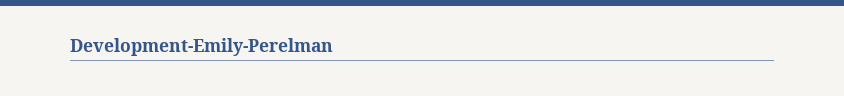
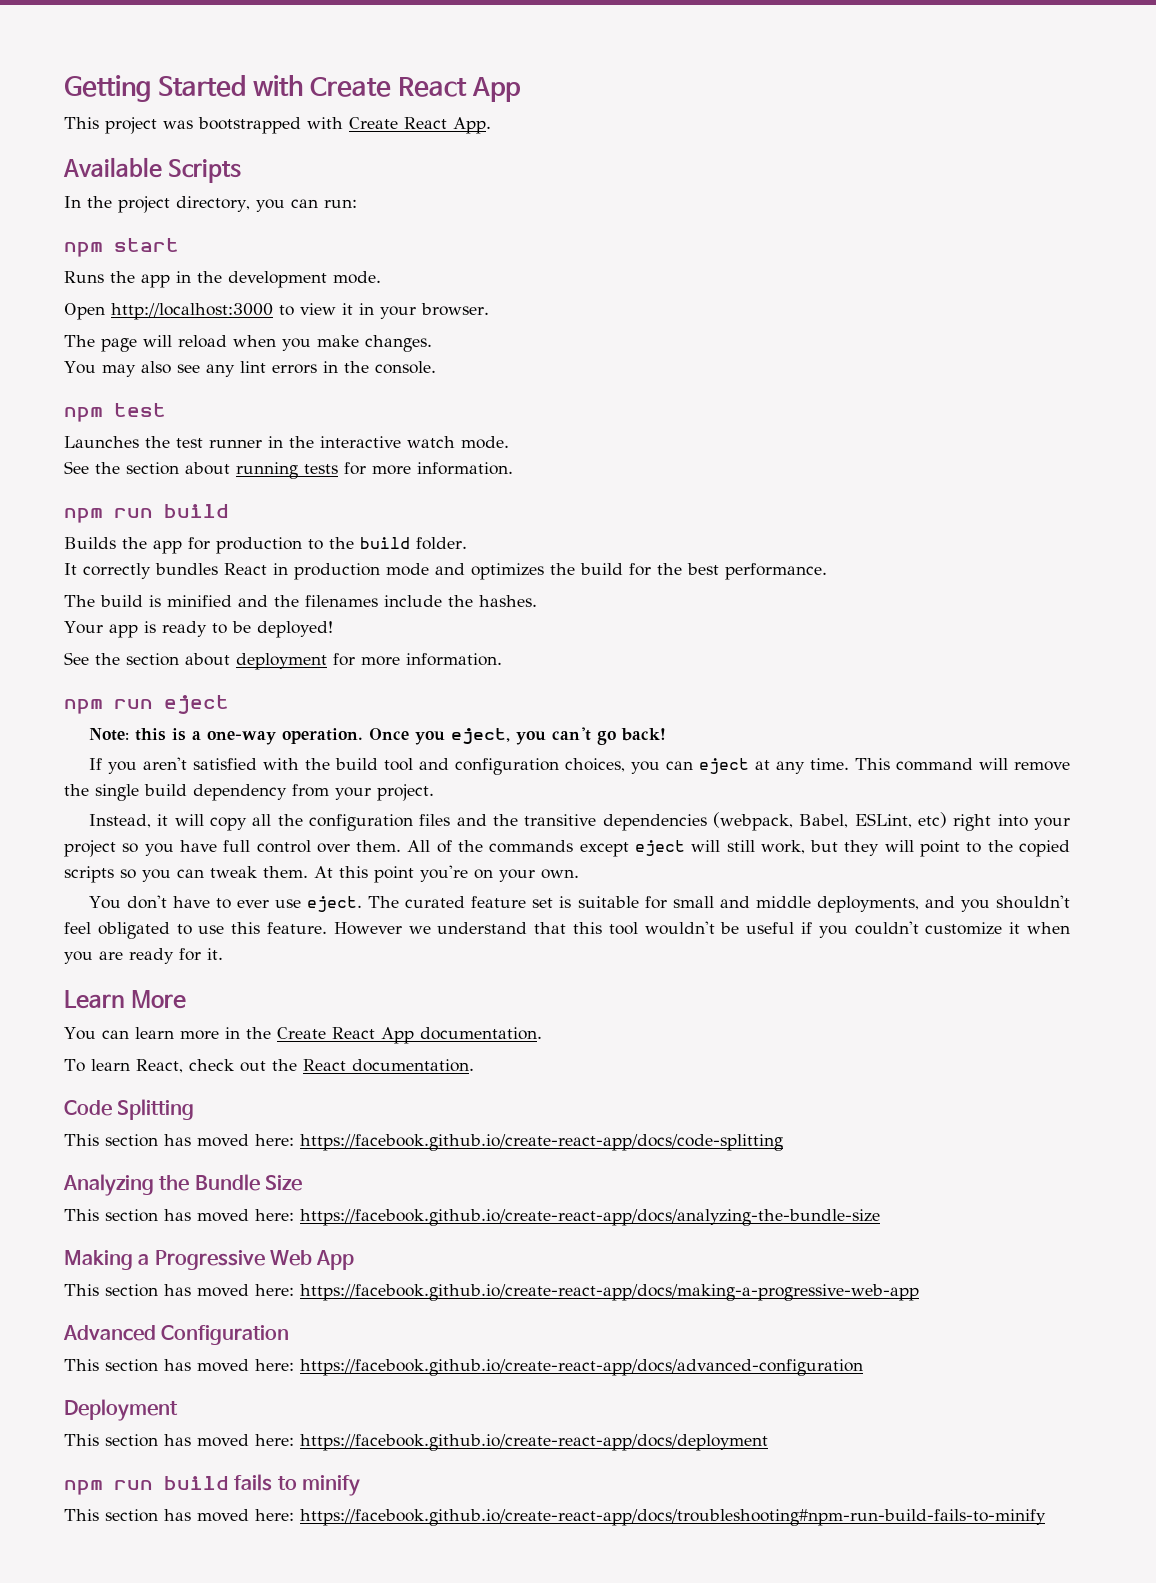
- Development-Emily-Perelman
+ Getting Started with Create React App
+ This project was bootstrapped with Create React App.
+ Available Scripts
+ In the project directory, you can run:
+ npm start
+ Runs the app in the development mode.
+ Open http://localhost:3000 to view it in your browser.
+ The page will reload when you make changes.
+ You may also see any lint errors in the console.
+ npm test
+ Launches the test runner in the interactive watch mode.
+ See the section about running tests for more information.
+ npm run build
+ Builds the app for production to the build folder.
+ It correctly bundles React in production mode and optimizes the build for the best performance.
+ The build is minified and the filenames include the hashes.
+ Your app is ready to be deployed!
+ See the section about deployment for more information.
+ npm run eject
+ Note: this is a one-way operation. Once you eject, you can't go back!
+ If you aren't satisfied with the build tool and configuration choices, you can eject at any time. This command will remove the single build dependency from your project.
+ Instead, it will copy all the configuration files and the transitive dependencies (webpack, Babel, ESLint, etc) right into your project so you have full control over them. All of the commands except eject will still work, but they will point to the copied scripts so you can tweak them. At this point you're on your own.
+ You don't have to ever use eject. The curated feature set is suitable for small and middle deployments, and you shouldn't feel obligated to use this feature. However we understand that this tool wouldn't be useful if you couldn't customize it when you are ready for it.
+ Learn More
+ You can learn more in the Create React App documentation.
+ To learn React, check out the React documentation.
+ Code Splitting
+ This section has moved here: https://facebook.github.io/create-react-app/docs/code-splitting
+ Analyzing the Bundle Size
+ This section has moved here: https://facebook.github.io/create-react-app/docs/analyzing-the-bundle-size
+ Making a Progressive Web App
+ This section has moved here: https://facebook.github.io/create-react-app/docs/making-a-progressive-web-app
+ Advanced Configuration
+ This section has moved here: https://facebook.github.io/create-react-app/docs/advanced-configuration
+ Deployment
+ This section has moved here: https://facebook.github.io/create-react-app/docs/deployment
+ npm run build fails to minify
+ This section has moved here: https://facebook.github.io/create-react-app/docs/troubleshooting#npm-run-build-fails-to-minify

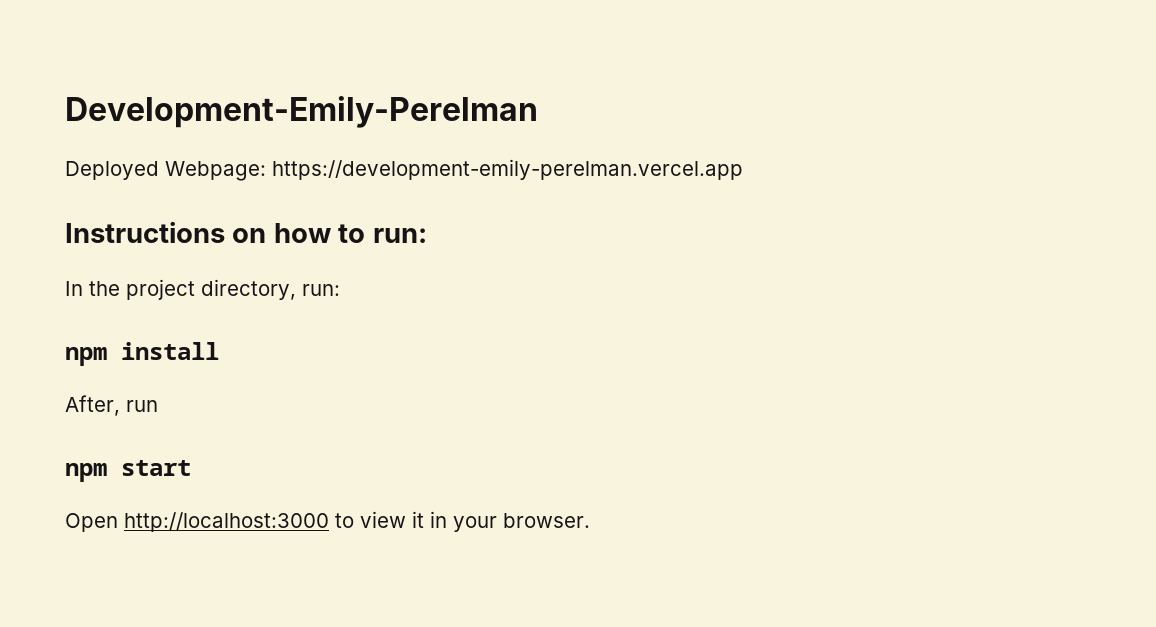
- Getting Started with Create React App
- This project was bootstrapped with Create React App.
- Available Scripts
+ Development-Emily-Perelman
+ Deployed Webpage: https://development-emily-perelman.vercel.app
+ Instructions on how to run:
- In the project directory, you can run:
+ In the project directory, run:
+ npm install
+ After, run
  npm start
- Runs the app in the development mode.
- The page will reload when you make changes.
- You may also see any lint errors in the console.
- npm test
- Launches the test runner in the interactive watch mode.
- See the section about running tests for more information.
- npm run build
- Builds the app for production to the build folder.
- It correctly bundles React in production mode and optimizes the build for the best performance.
- The build is minified and the filenames include the hashes.
- Your app is ready to be deployed!
- See the section about deployment for more information.
- npm run eject
- Note: this is a one-way operation. Once you eject, you can't go back!
- If you aren't satisfied with the build tool and configuration choices, you can eject at any time. This command will remove the single build dependency from your project.
- Instead, it will copy all the configuration files and the transitive dependencies (webpack, Babel, ESLint, etc) right into your project so you have full control over them. All of the commands except eject will still work, but they will point to the copied scripts so you can tweak them. At this point you're on your own.
- You don't have to ever use eject. The curated feature set is suitable for small and middle deployments, and you shouldn't feel obligated to use this feature. However we understand that this tool wouldn't be useful if you couldn't customize it when you are ready for it.
- Learn More
- You can learn more in the Create React App documentation.
- To learn React, check out the React documentation.
- Code Splitting
- This section has moved here: https://facebook.github.io/create-react-app/docs/code-splitting
- Analyzing the Bundle Size
- This section has moved here: https://facebook.github.io/create-react-app/docs/analyzing-the-bundle-size
- Making a Progressive Web App
- This section has moved here: https://facebook.github.io/create-react-app/docs/making-a-progressive-web-app
- Advanced Configuration
- This section has moved here: https://facebook.github.io/create-react-app/docs/advanced-configuration
- Deployment
- This section has moved here: https://facebook.github.io/create-react-app/docs/deployment
- npm run build fails to minify
- This section has moved here: https://facebook.github.io/create-react-app/docs/troubleshooting#npm-run-build-fails-to-minify

